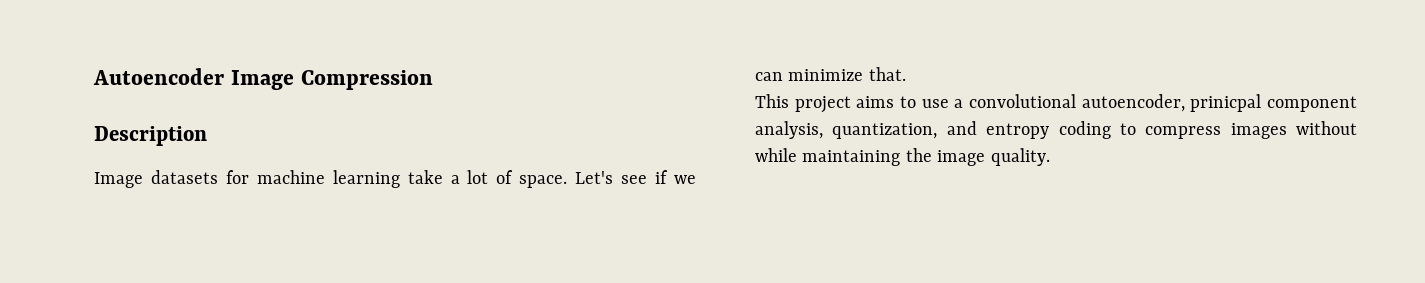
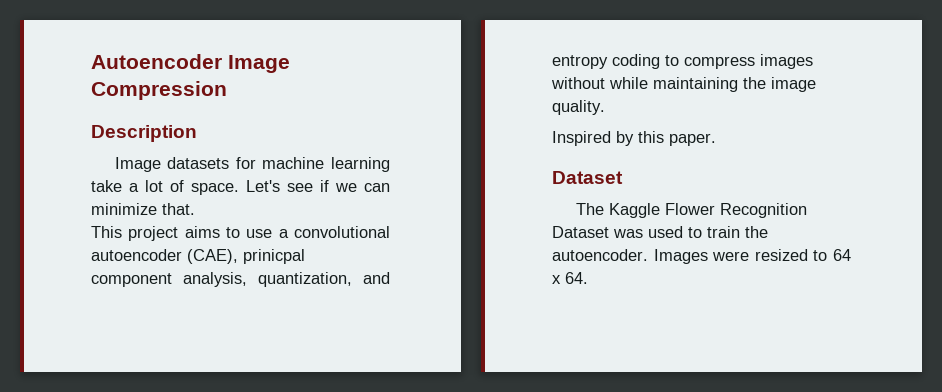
- This project aims to use a convolutional autoencoder, prinicpal component analysis, quantization, and entropy coding to compress images without while maintaining the image quality.
+ This project aims to use a convolutional autoencoder (CAE), prinicpal component analysis, quantization, and entropy coding to compress images without while maintaining the image quality.
+ Inspired by this paper.
+ Dataset
+ The Kaggle Flower Recognition Dataset was used to train the autoencoder. Images were resized to 64 x 64.

